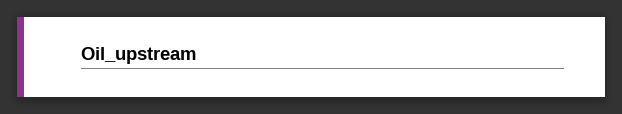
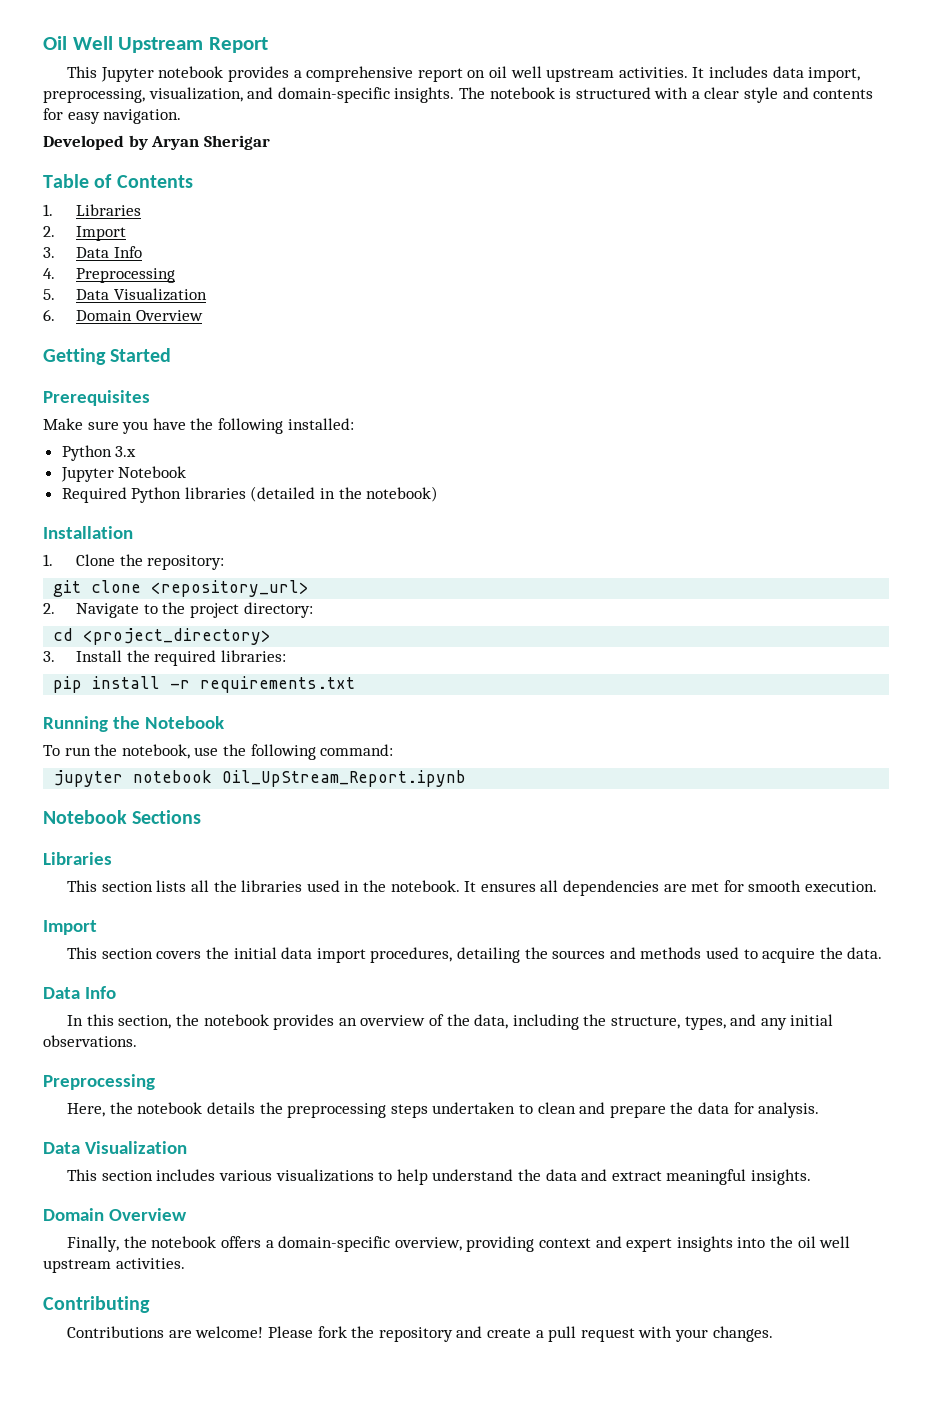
- Oil_upstream
+ Oil Well Upstream Report
+ This Jupyter notebook provides a comprehensive report on oil well upstream activities. It includes data import, preprocessing, visualization, and domain-specific insights. The notebook is structured with a clear style and contents for easy navigation.
+ Developed by Aryan Sherigar
+ Table of Contents
+ 1. Libraries
+ 2. Import
+ 3. Data Info
+ 4. Preprocessing
+ 5. Data Visualization
+ 6. Domain Overview
+ Getting Started
+ Prerequisites
+ Make sure you have the following installed:
+ Python 3.x
+ Jupyter Notebook
+ Required Python libraries (detailed in the notebook)
+ Installation
+ 1. Clone the repository:
+ git clone <repository_url>
+ 2. Navigate to the project directory:
+ cd <project_directory>
+ 3. Install the required libraries:
+ pip install -r requirements.txt
+ Running the Notebook
+ To run the notebook, use the following command:
+ jupyter notebook Oil_UpStream_Report.ipynb
+ Notebook Sections
+ Libraries
+ This section lists all the libraries used in the notebook. It ensures all dependencies are met for smooth execution.
+ Import
+ This section covers the initial data import procedures, detailing the sources and methods used to acquire the data.
+ Data Info
+ In this section, the notebook provides an overview of the data, including the structure, types, and any initial observations.
+ Preprocessing
+ Here, the notebook details the preprocessing steps undertaken to clean and prepare the data for analysis.
+ Data Visualization
+ This section includes various visualizations to help understand the data and extract meaningful insights.
+ Domain Overview
+ Finally, the notebook offers a domain-specific overview, providing context and expert insights into the oil well upstream activities.
+ Contributing
+ Contributions are welcome! Please fork the repository and create a pull request with your changes.

